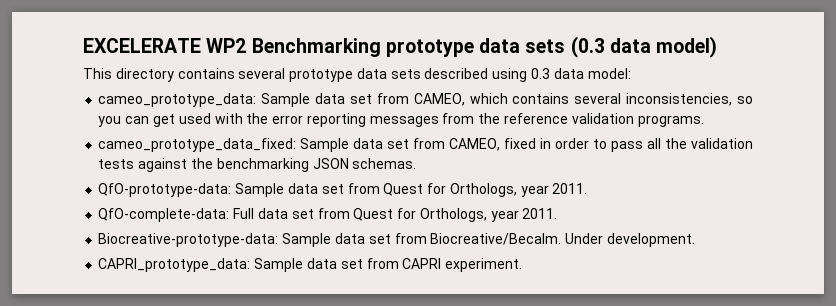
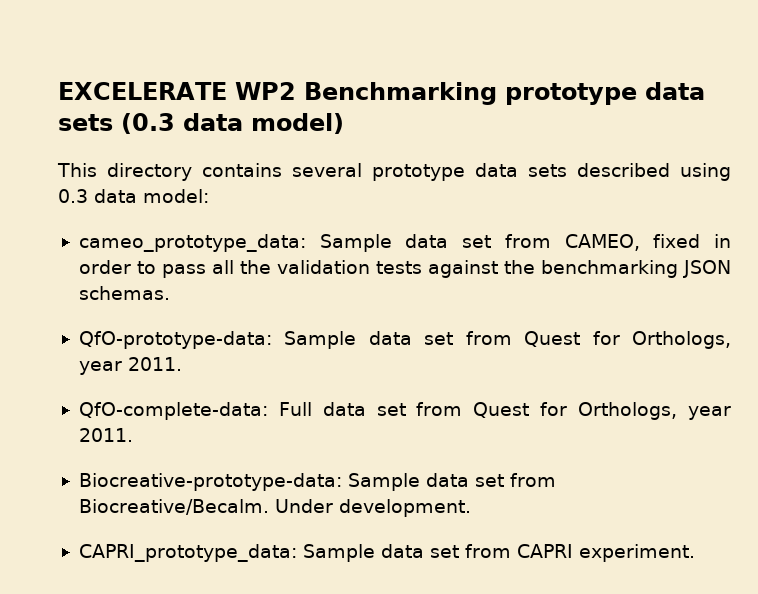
- cameo_prototype_data: Sample data set from CAMEO, which contains several inconsistencies, so you can get used with the error reporting messages from the reference validation programs.
- cameo_prototype_data_fixed: Sample data set from CAMEO, fixed in order to pass all the validation tests against the benchmarking JSON schemas.
+ cameo_prototype_data: Sample data set from CAMEO, fixed in order to pass all the validation tests against the benchmarking JSON schemas.

